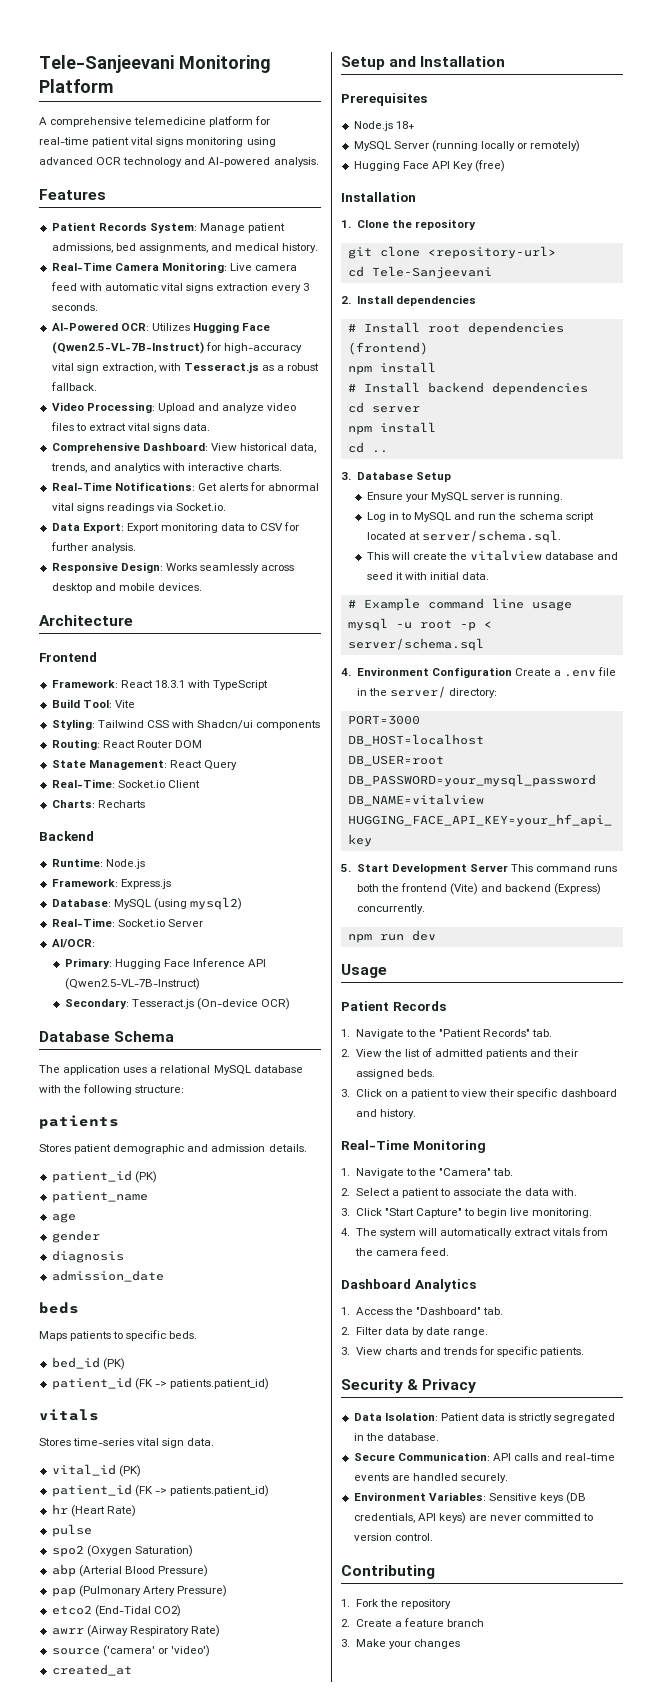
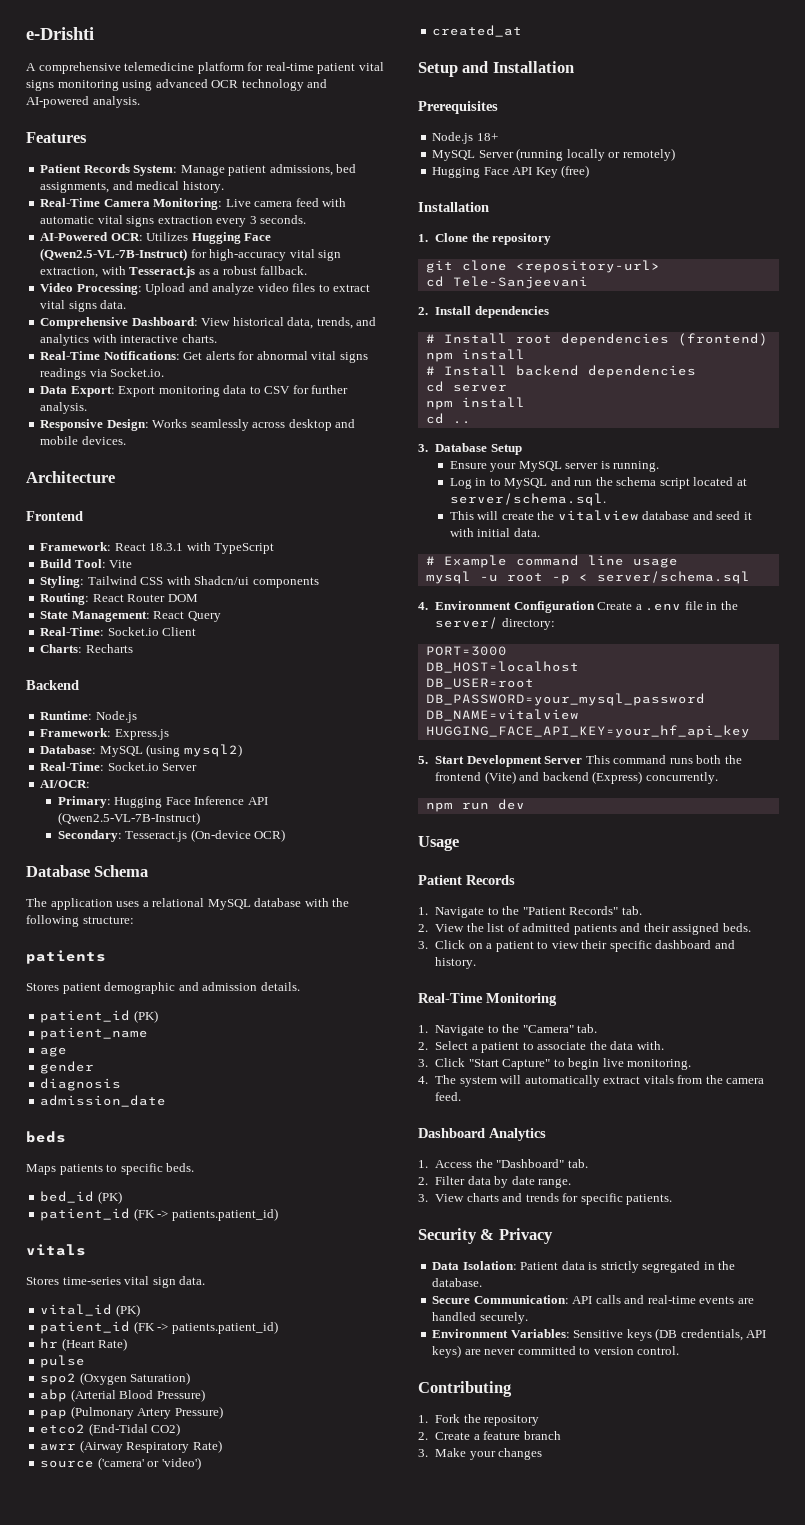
- Tele-Sanjeevani Monitoring Platform
+ e-Drishti

